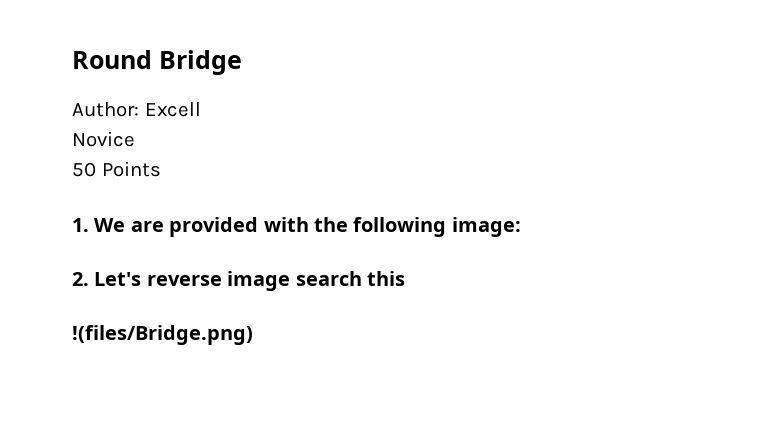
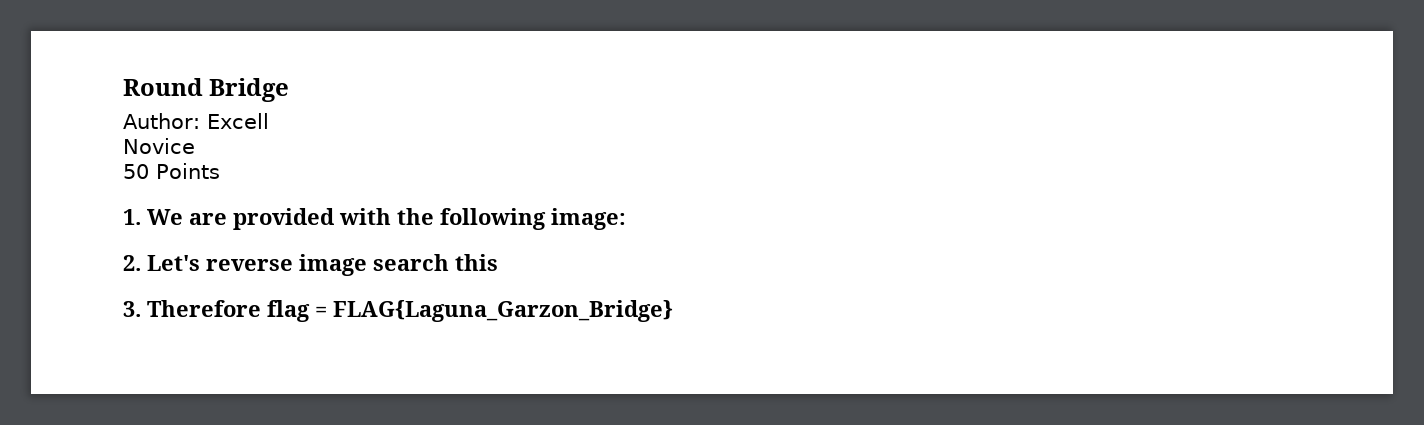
- !(files/Bridge.png)
+ 3. Therefore flag = FLAG{Laguna_Garzon_Bridge}

